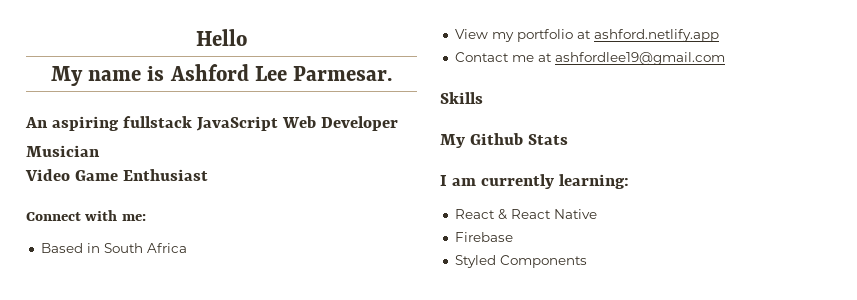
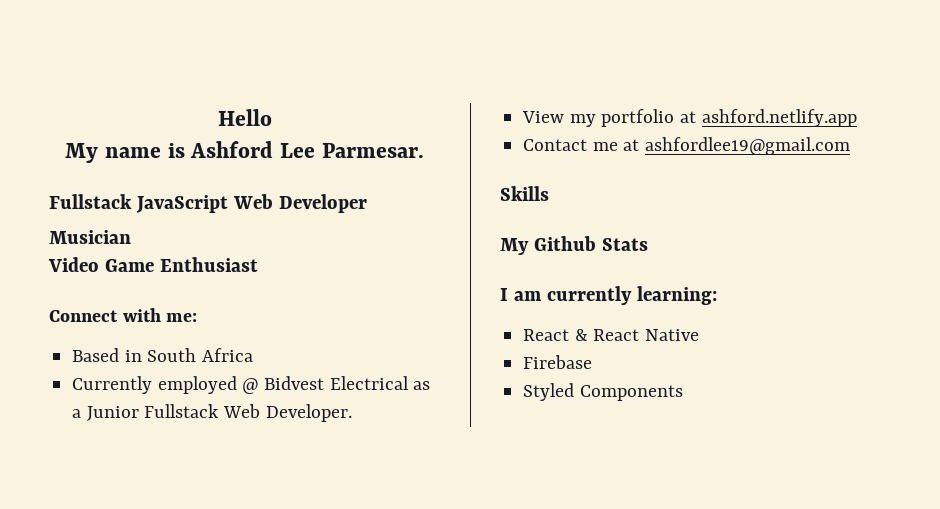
- An aspiring fullstack JavaScript Web Developer
+ Fullstack JavaScript Web Developer
+ Currently employed @ Bidvest Electrical as a Junior Fullstack Web Developer.

